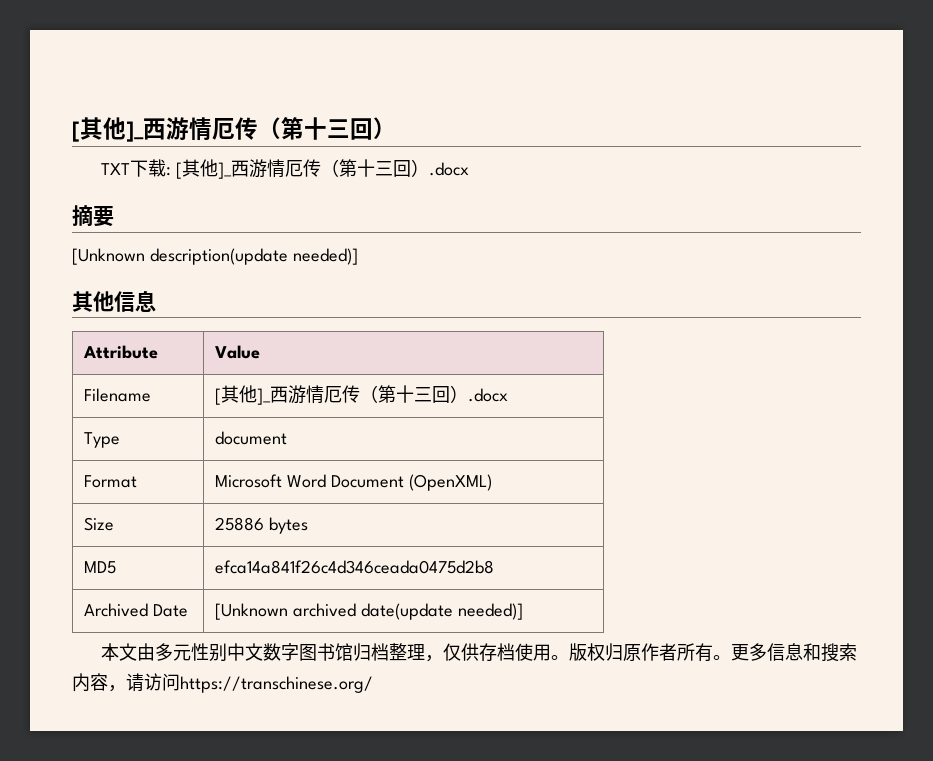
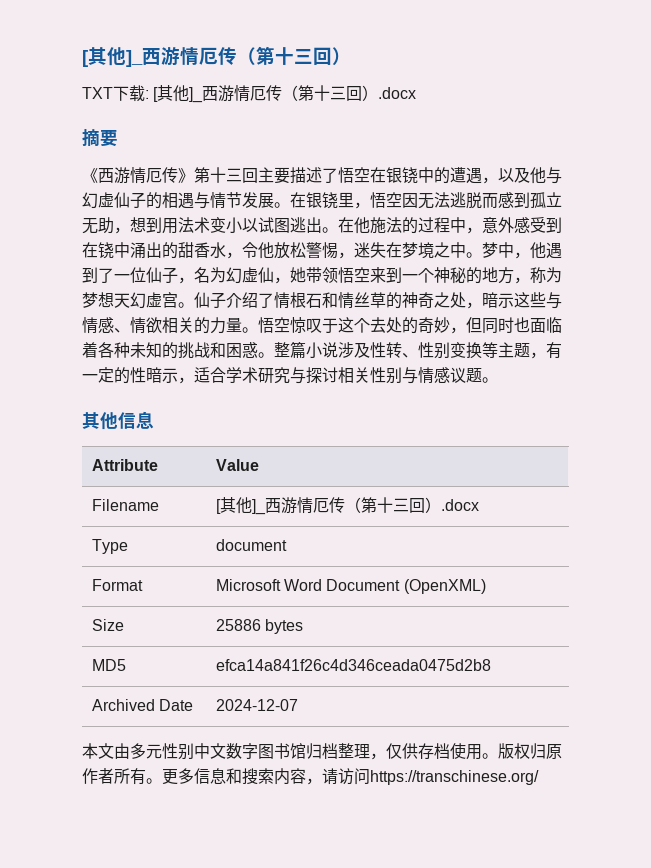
- [Unknown description(update needed)]
+ 《西游情厄传》第十三回主要描述了悟空在银铙中的遭遇，以及他与幻虚仙子的相遇与情节发展。在银铙里，悟空因无法逃脱而感到孤立无助，想到用法术变小以试图逃出。在他施法的过程中，意外感受到在铙中涌出的甜香水，令他放松警惕，迷失在梦境之中。梦中，他遇到了一位仙子，名为幻虚仙，她带领悟空来到一个神秘的地方，称为梦想天幻虚宫。仙子介绍了情根石和情丝草的神奇之处，暗示这些与情感、情欲相关的力量。悟空惊叹于这个去处的奇妙，但同时也面临着各种未知的挑战和困惑。整篇小说涉及性转、性别变换等主题，有一定的性暗示，适合学术研究与探讨相关性别与情感议题。
- Archived Date | [Unknown archived date(update needed)]
+ Archived Date | 2024-12-07

